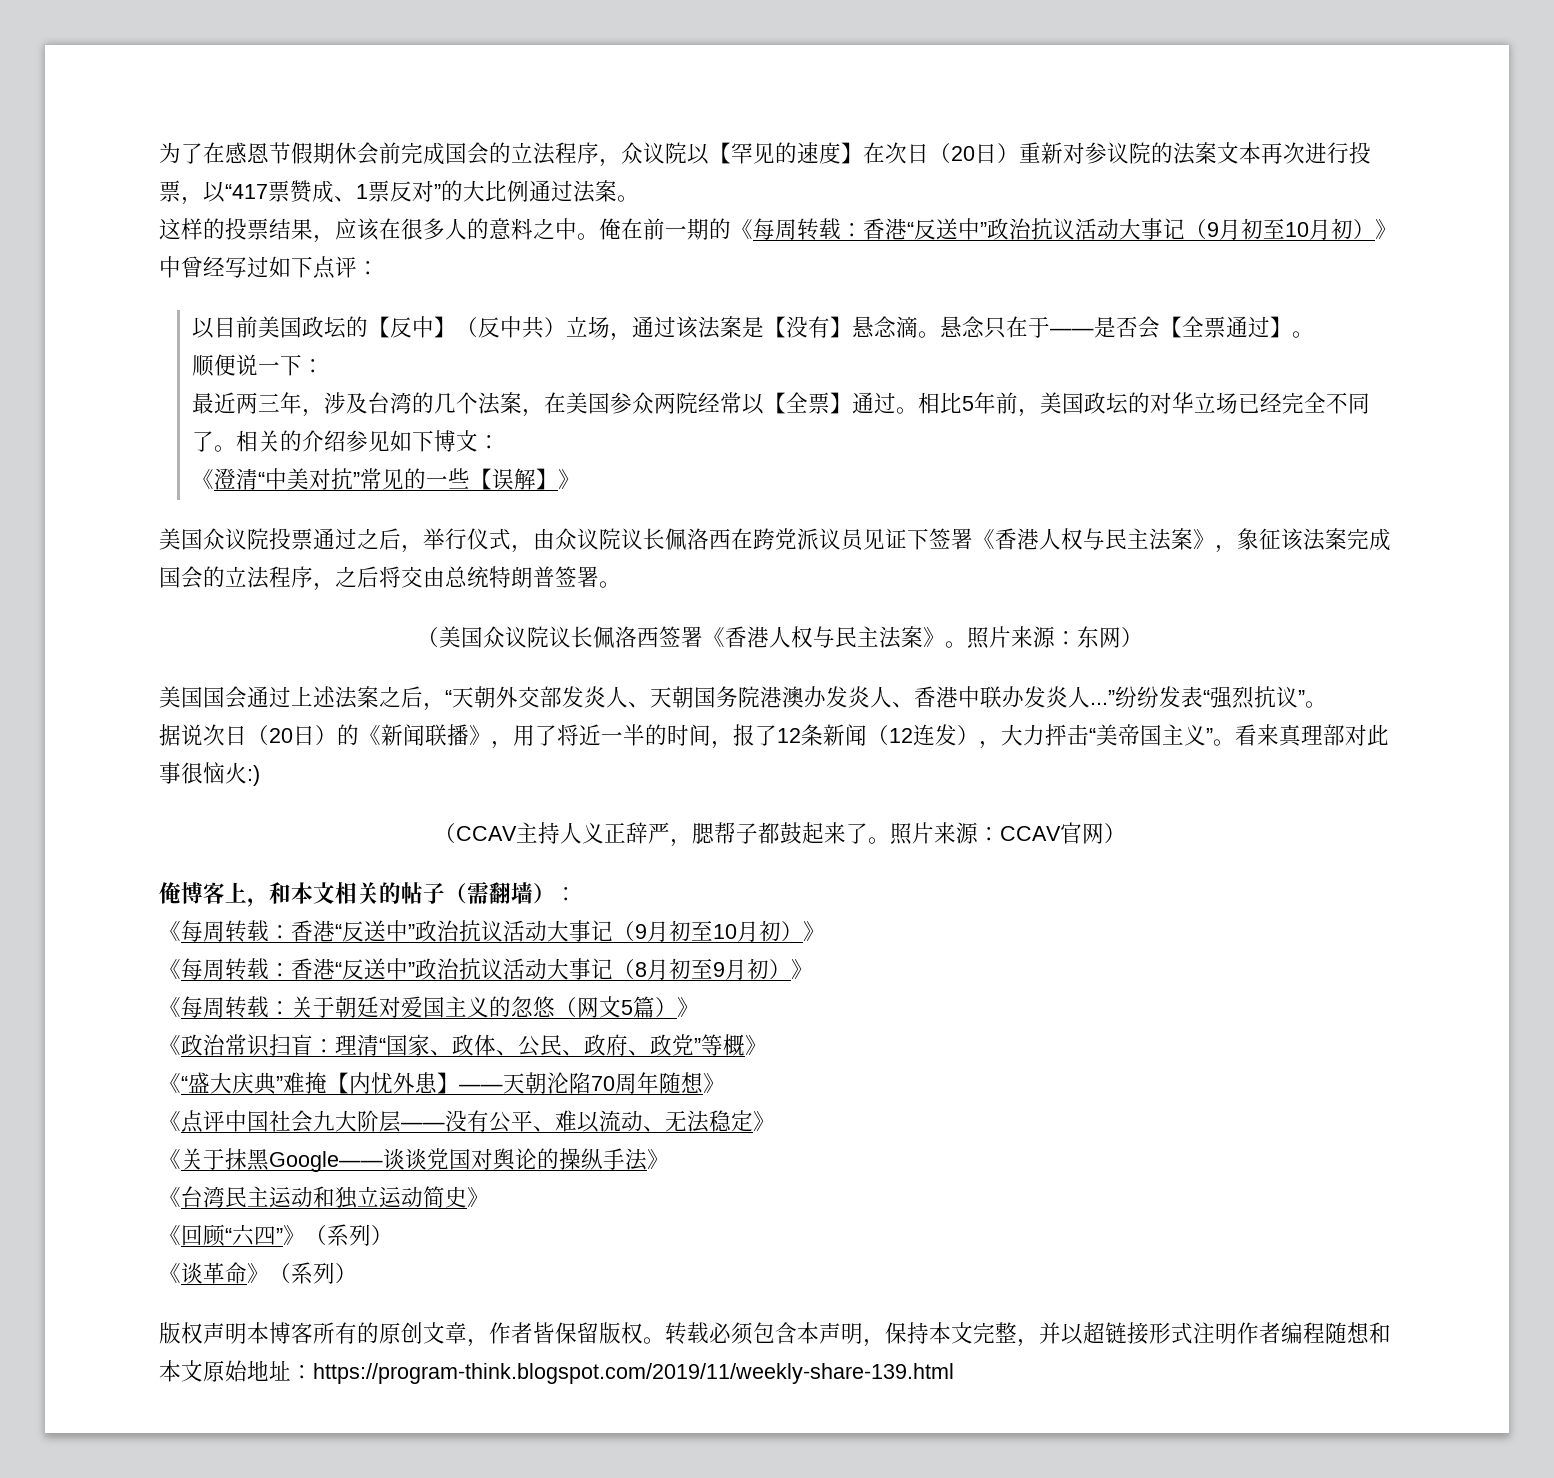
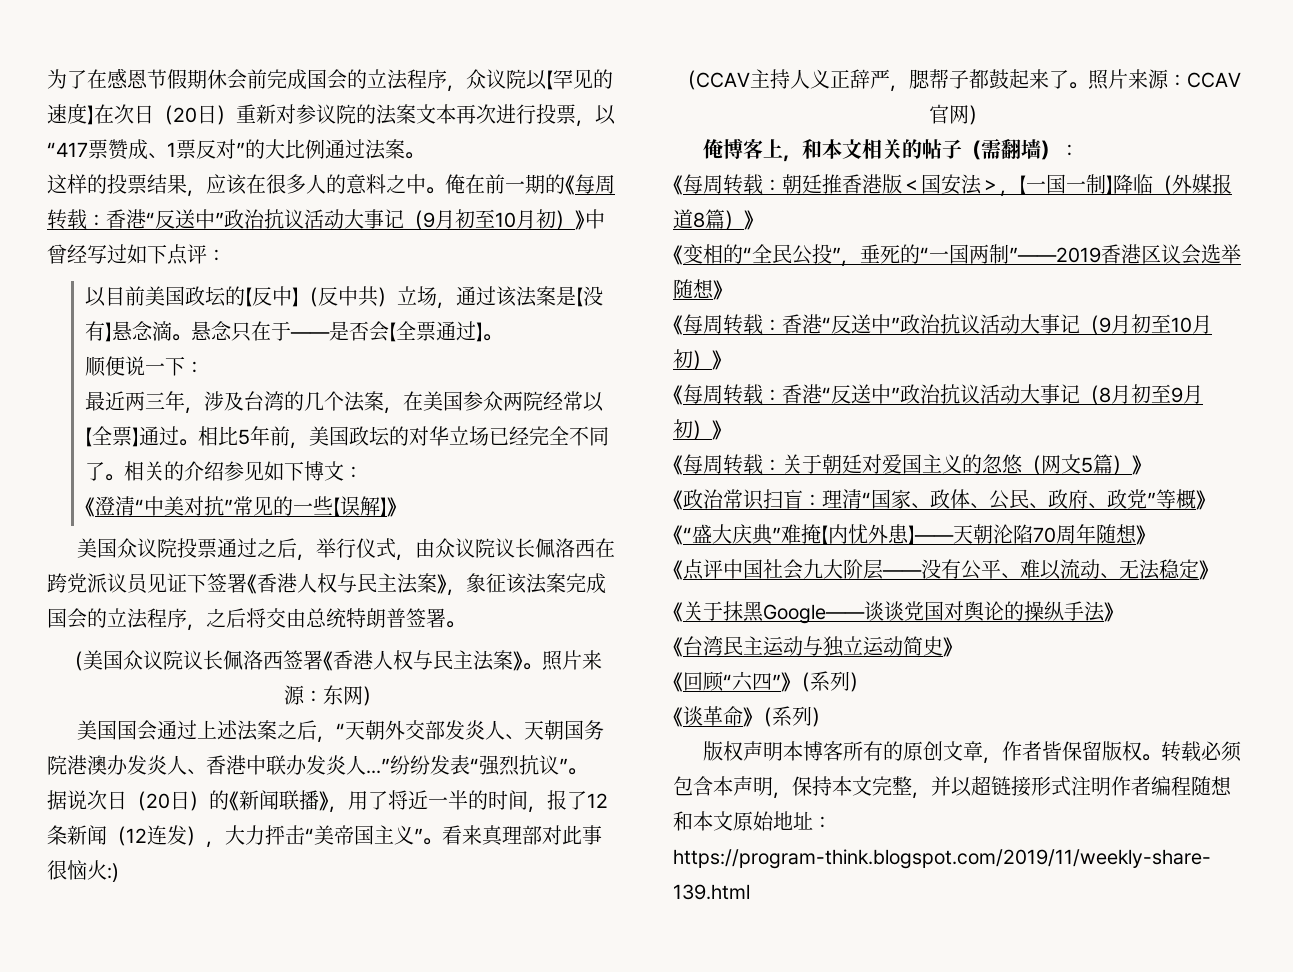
+ 《每周转载：朝廷推香港版＜国安法＞，【一国一制】降临（外媒报道8篇）》
+ 《变相的“全民公投”，垂死的“一国两制”——2019香港区议会选举随想》
- 《台湾民主运动和独立运动简史》
+ 《台湾民主运动与独立运动简史》

